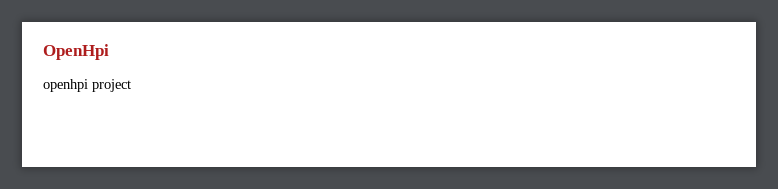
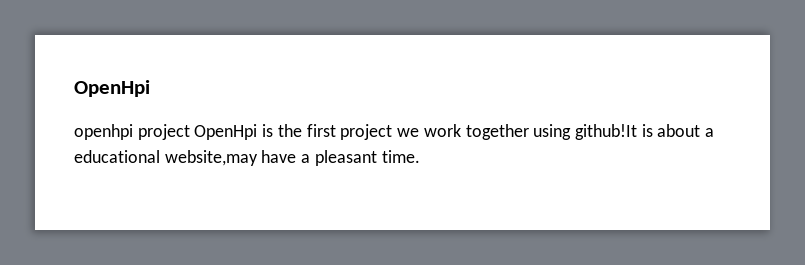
- openhpi project
+ openhpi project OpenHpi is the first project we work together using github!It is about a educational website,may have a pleasant time.

